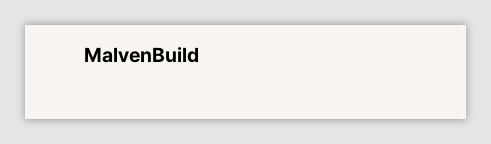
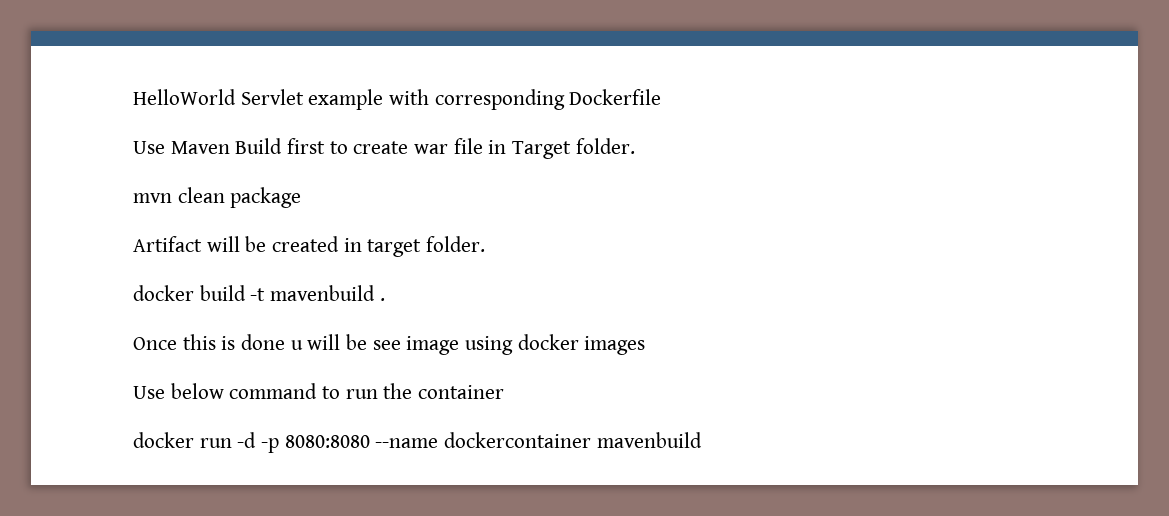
- MalvenBuild
+ HelloWorld Servlet example with corresponding Dockerfile
+ Use Maven Build first to create war file in Target folder.
+ mvn clean package
+ Artifact will be created in target folder.
+ docker build -t mavenbuild .
+ Once this is done u will be see image using docker images
+ Use below command to run the container
+ docker run -d -p 8080:8080 --name dockercontainer mavenbuild

